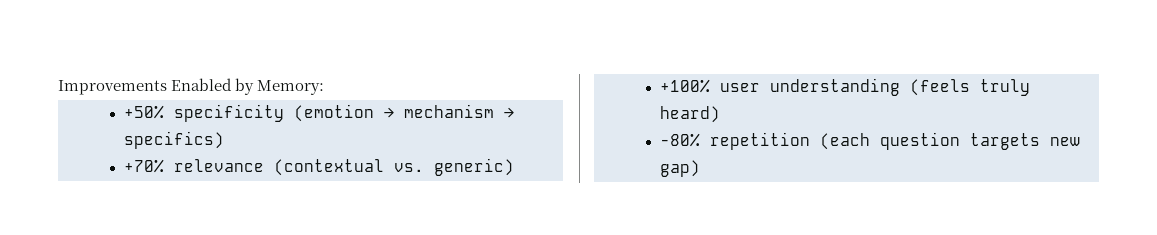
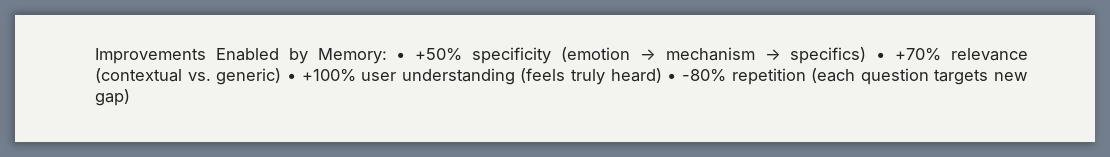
- Improvements Enabled by Memory:
- +50% specificity (emotion → mechanism → specifics)
- +70% relevance (contextual vs. generic)
- +100% user understanding (feels truly heard)
- -80% repetition (each question targets new gap)
+ Improvements Enabled by Memory: • +50% specificity (emotion → mechanism → specifics) • +70% relevance (contextual vs. generic) • +100% user understanding (feels truly heard) • -80% repetition (each question targets new gap)

